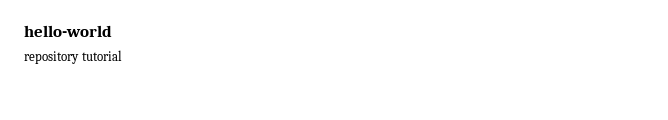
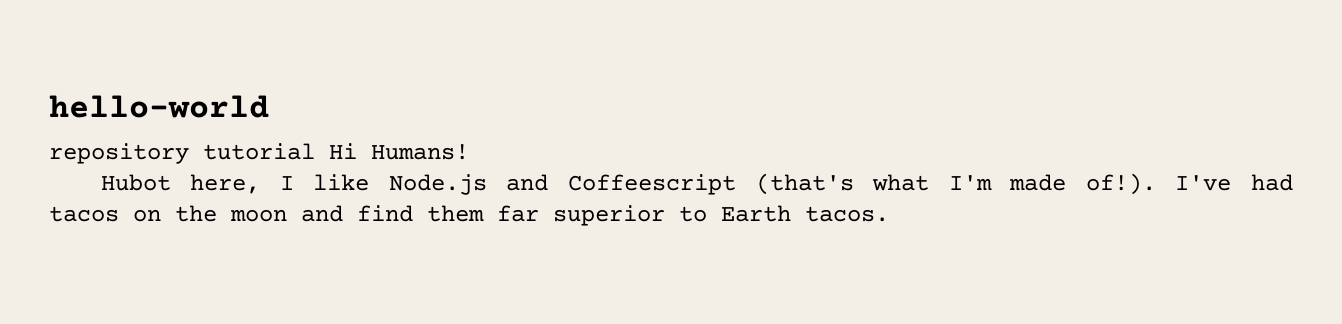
- repository tutorial
+ repository tutorial Hi Humans!
+ Hubot here, I like Node.js and Coffeescript (that's what I'm made of!). I've had tacos on the moon and find them far superior to Earth tacos.

